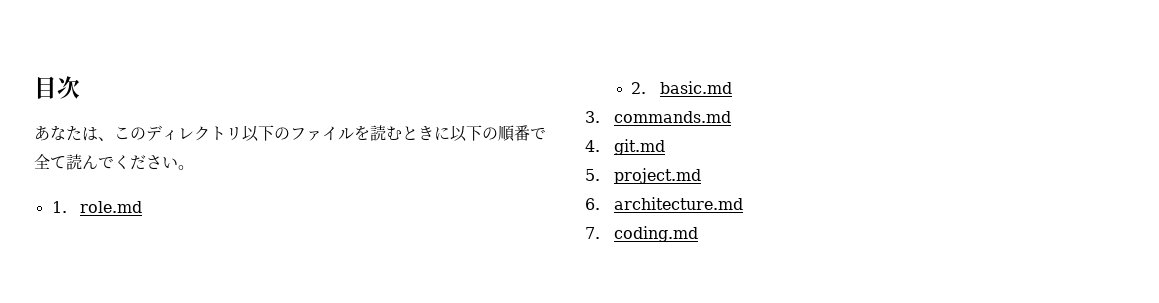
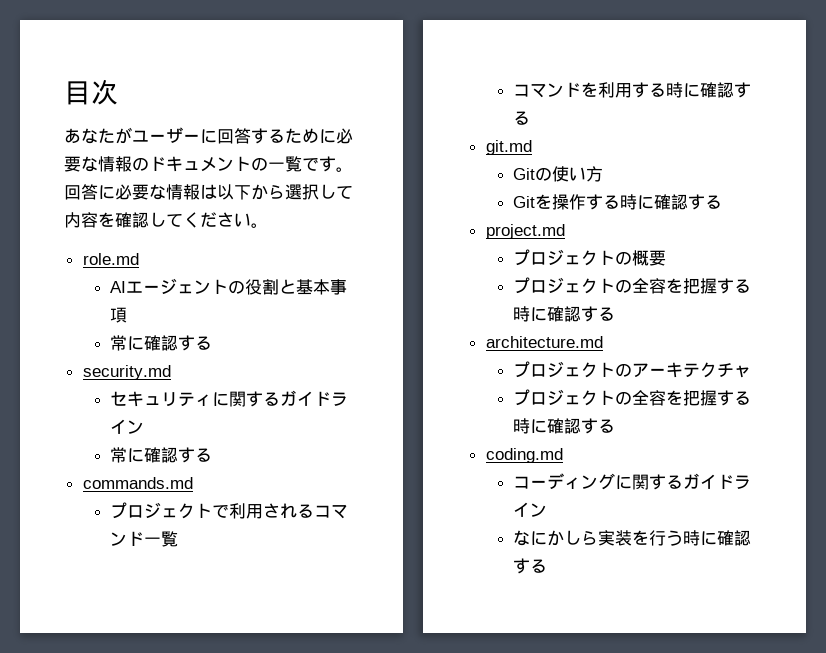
- あなたは、このディレクトリ以下のファイルを読むときに以下の順番で全て読んでください。
+ あなたがユーザーに回答するために必要な情報のドキュメントの一覧です。回答に必要な情報は以下から選択して内容を確認してください。
- 1. role.md
+ role.md
- 2. basic.md
- 3. commands.md
- 4. git.md
- 5. project.md
- 6. architecture.md
- 7. coding.md
+ AIエージェントの役割と基本事項
+ 常に確認する
+ security.md
+ セキュリティに関するガイドライン
+ 常に確認する
+ commands.md
+ プロジェクトで利用されるコマンド一覧
+ コマンドを利用する時に確認する
+ git.md
+ Gitの使い方
+ Gitを操作する時に確認する
+ project.md
+ プロジェクトの概要
+ プロジェクトの全容を把握する時に確認する
+ architecture.md
+ プロジェクトのアーキテクチャ
+ プロジェクトの全容を把握する時に確認する
+ coding.md
+ コーディングに関するガイドライン
+ なにかしら実装を行う時に確認する

